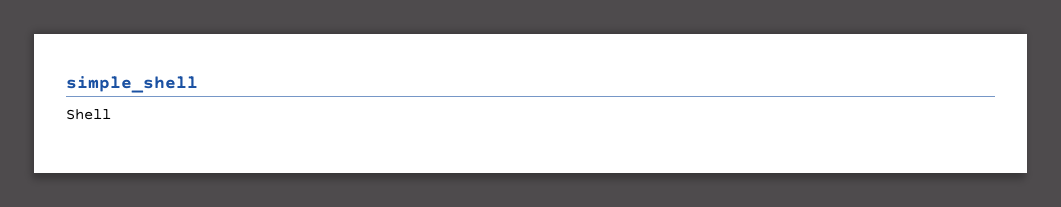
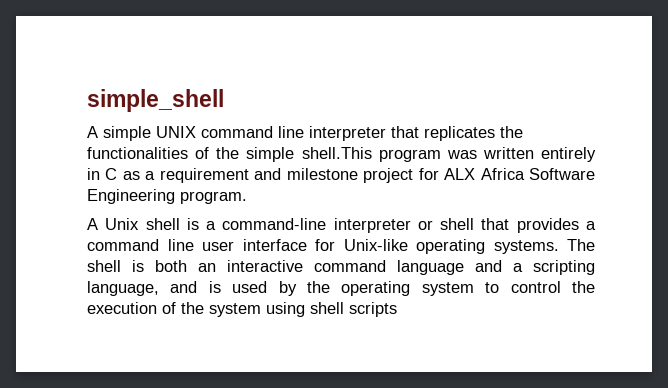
- Shell
+ A simple UNIX command line interpreter that replicates the functionalities of the simple shell.This program was written entirely in C as a requirement and milestone project for ALX Africa Software Engineering program.
+ A Unix shell is a command-line interpreter or shell that provides a command line user interface for Unix-like operating systems. The shell is both an interactive command language and a scripting language, and is used by the operating system to control the execution of the system using shell scripts

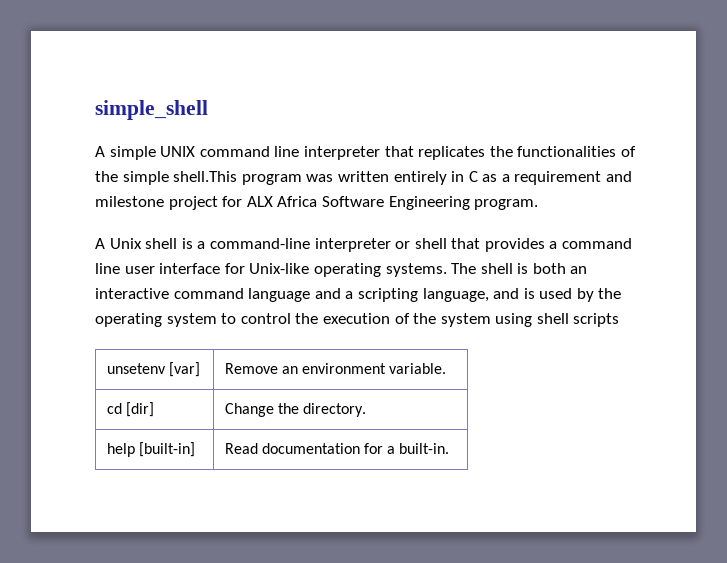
+ unsetenv [var] | Remove an environment variable.
+ cd [dir] | Change the directory.
+ help [built-in] | Read documentation for a built-in.

